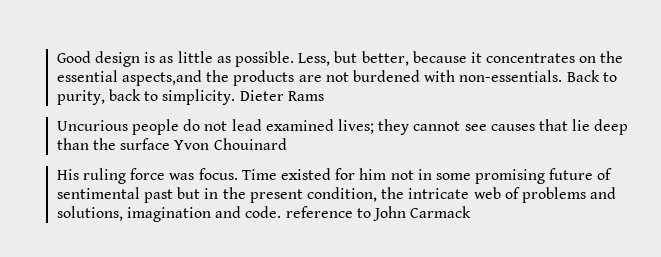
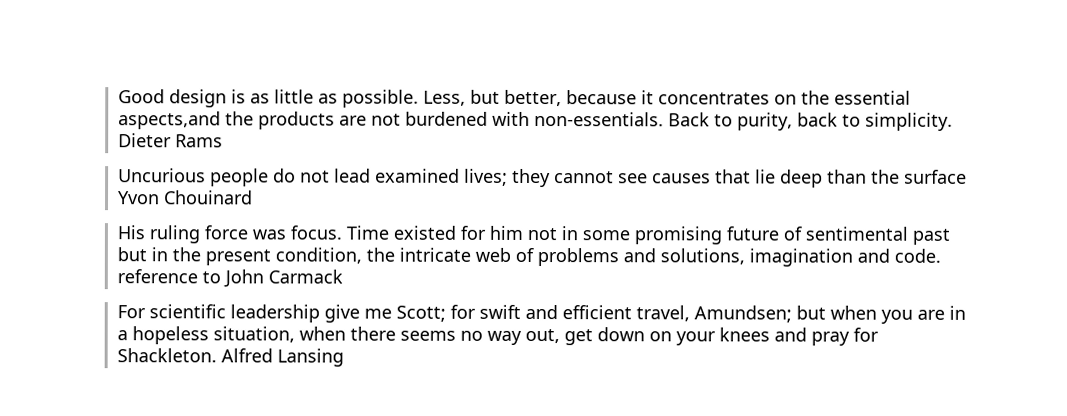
+ For scientific leadership give me Scott; for swift and efficient travel, Amundsen; but when you are in a hopeless situation, when there seems no way out, get down on your knees and pray for Shackleton. Alfred Lansing

